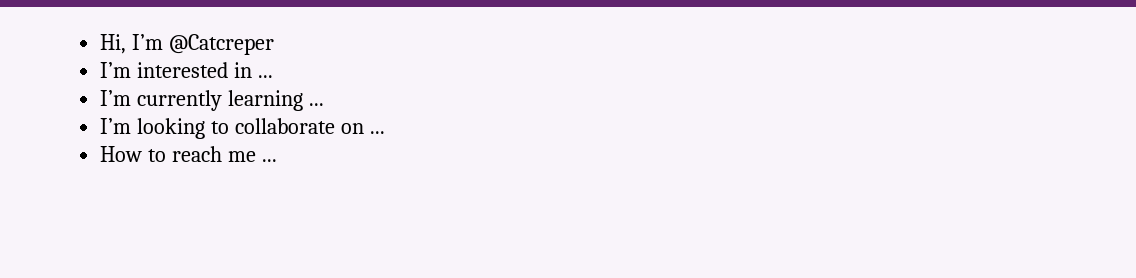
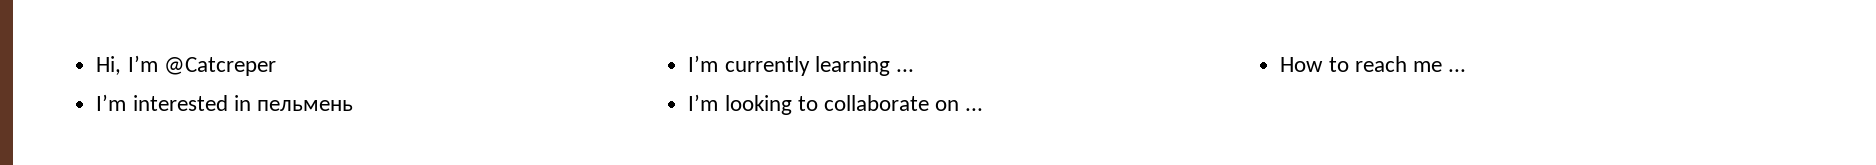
- I’m interested in ...
+ I’m interested in пельмень

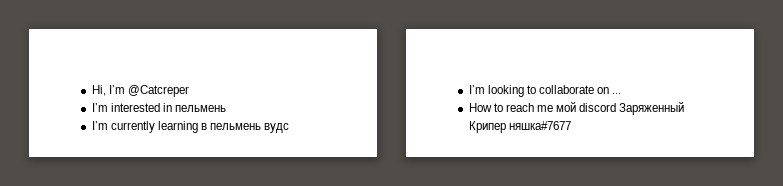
- I’m currently learning ...
+ I’m currently learning в пельмень вудс
- How to reach me ...
+ How to reach me мой discord Заряженный Крипер няшка#7677

